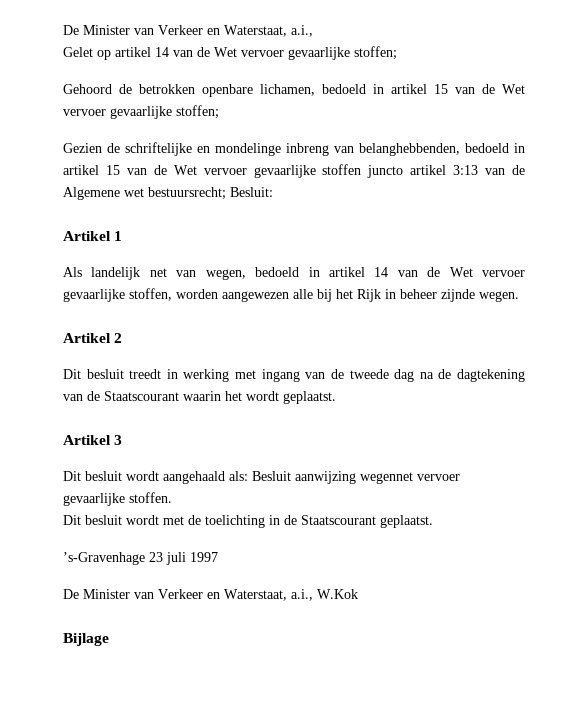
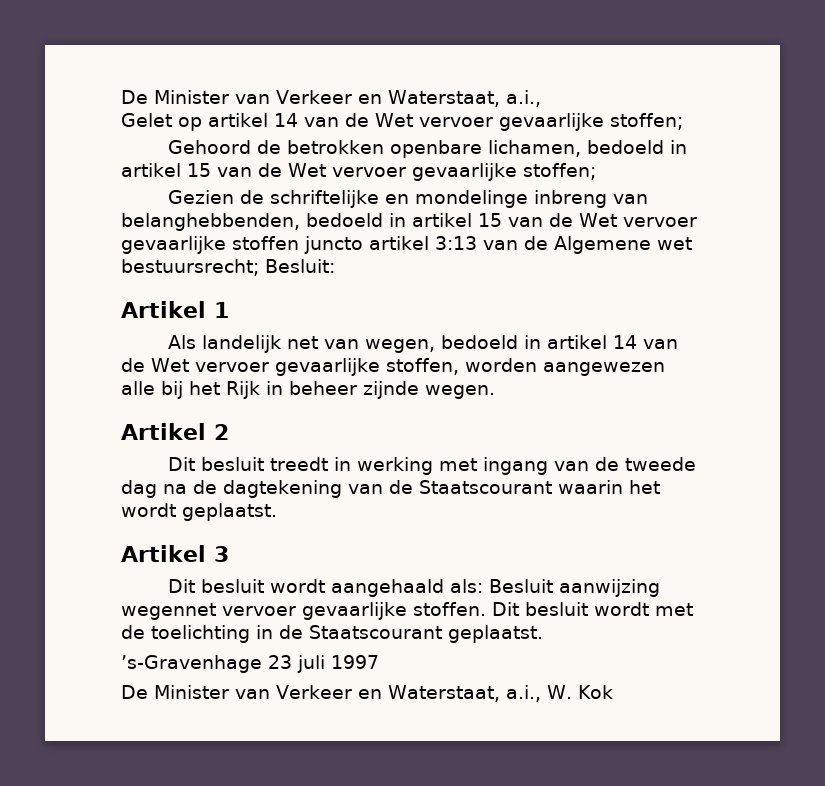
- Dit besluit wordt aangehaald als: Besluit aanwijzing wegennet vervoer gevaarlijke stoffen.
- Dit besluit wordt met de toelichting in de Staatscourant geplaatst.
+ Dit besluit wordt aangehaald als: Besluit aanwijzing wegennet vervoer gevaarlijke stoffen. Dit besluit wordt met de toelichting in de Staatscourant geplaatst.
- De Minister van Verkeer en Waterstaat, a.i., W.Kok
- Bijlage
+ De Minister van Verkeer en Waterstaat, a.i., W. Kok

